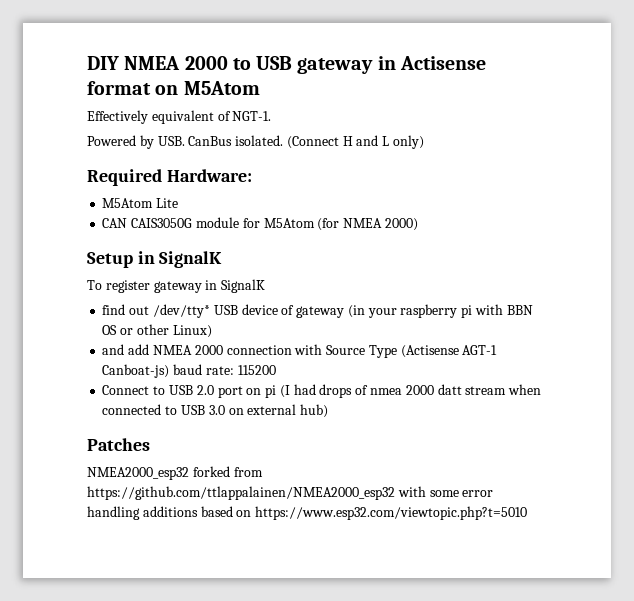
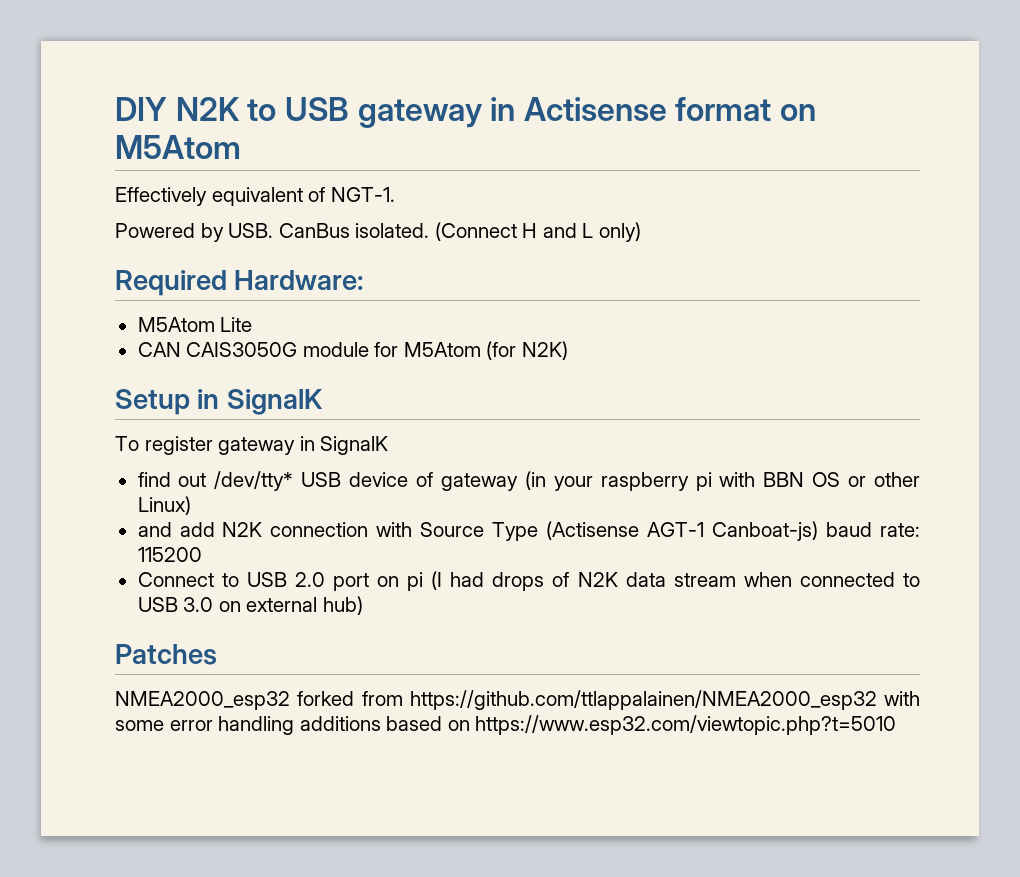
- DIY NMEA 2000 to USB gateway in Actisense format on M5Atom
+ DIY N2K to USB gateway in Actisense format on M5Atom
- CAN CAIS3050G module for M5Atom (for NMEA 2000)
+ CAN CAIS3050G module for M5Atom (for N2K)
- and add NMEA 2000 connection with Source Type (Actisense AGT-1 Canboat-js) baud rate: 115200
+ and add N2K connection with Source Type (Actisense AGT-1 Canboat-js) baud rate: 115200
- Connect to USB 2.0 port on pi (I had drops of nmea 2000 datt stream when connected to USB 3.0 on external hub)
+ Connect to USB 2.0 port on pi (I had drops of N2K data stream when connected to USB 3.0 on external hub)

